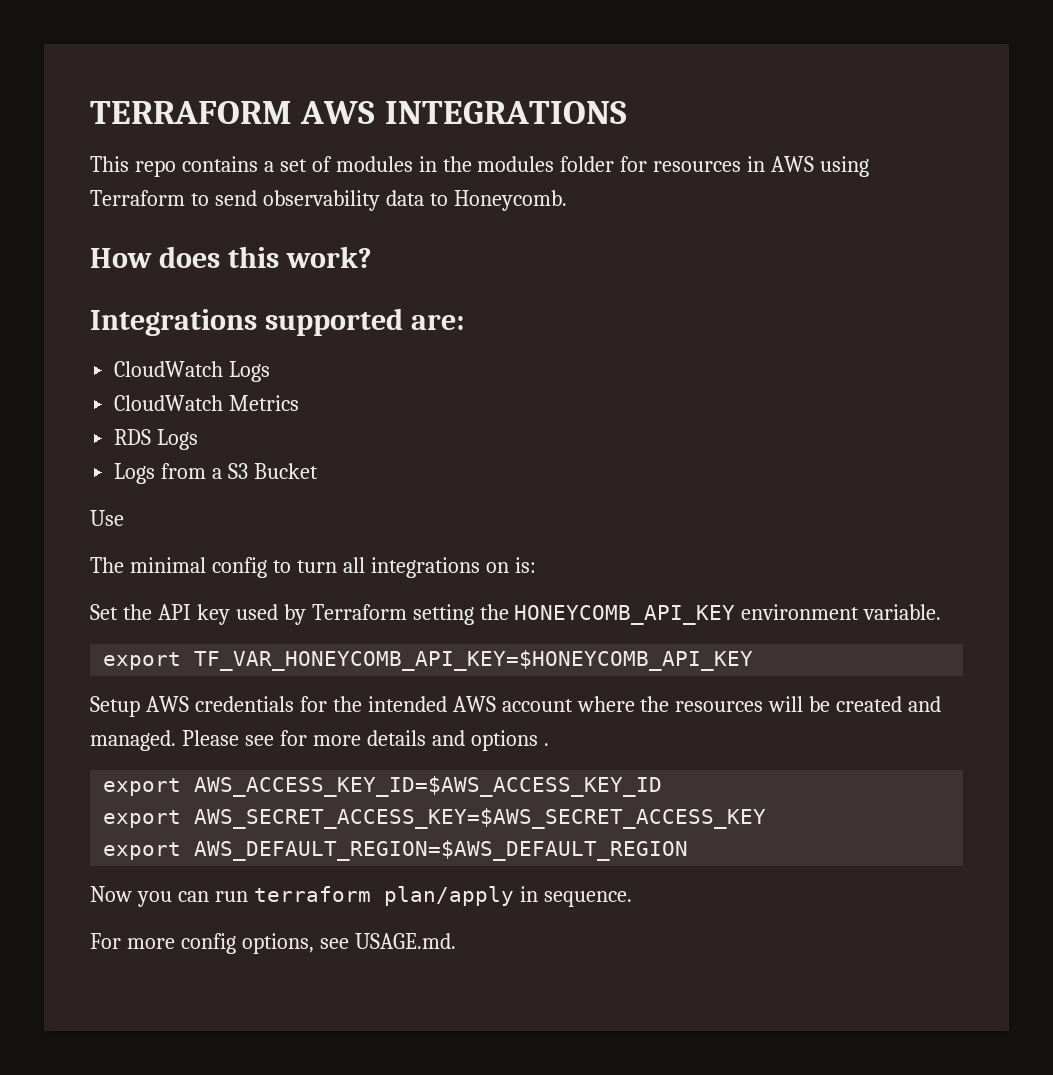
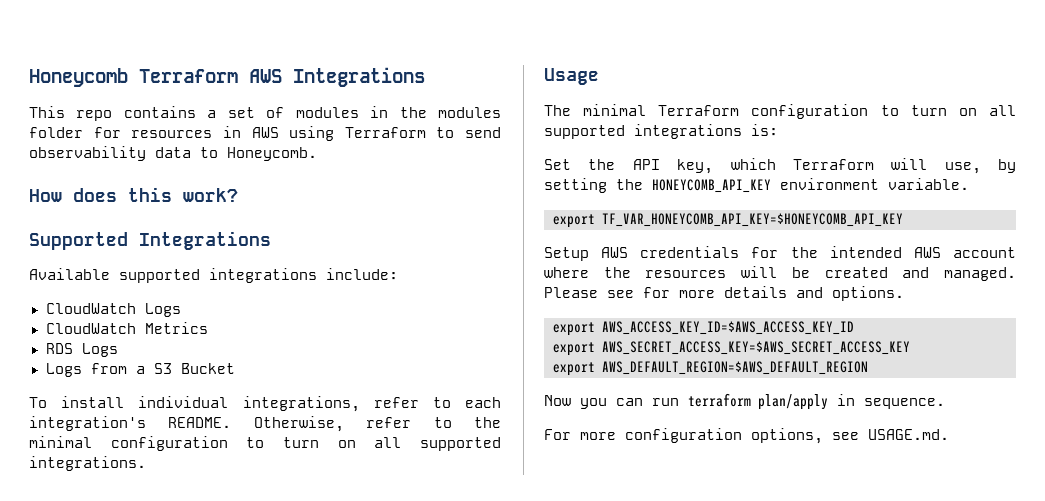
- TERRAFORM AWS INTEGRATIONS
+ Honeycomb Terraform AWS Integrations
- Integrations supported are:
+ Supported Integrations
+ Available supported integrations include:
- Use
- The minimal config to turn all integrations on is:
- Set the API key used by Terraform setting the HONEYCOMB_API_KEY environment variable.
+ To install individual integrations, refer to each integration's README. Otherwise, refer to the minimal configuration to turn on all supported integrations.
+ Usage
+ The minimal Terraform configuration to turn on all supported integrations is:
+ Set the API key, which Terraform will use, by setting the HONEYCOMB_API_KEY environment variable.
- Please see for more details and options .
+ Please see for more details and options.
- For more config options, see USAGE.md.
+ For more configuration options, see USAGE.md.

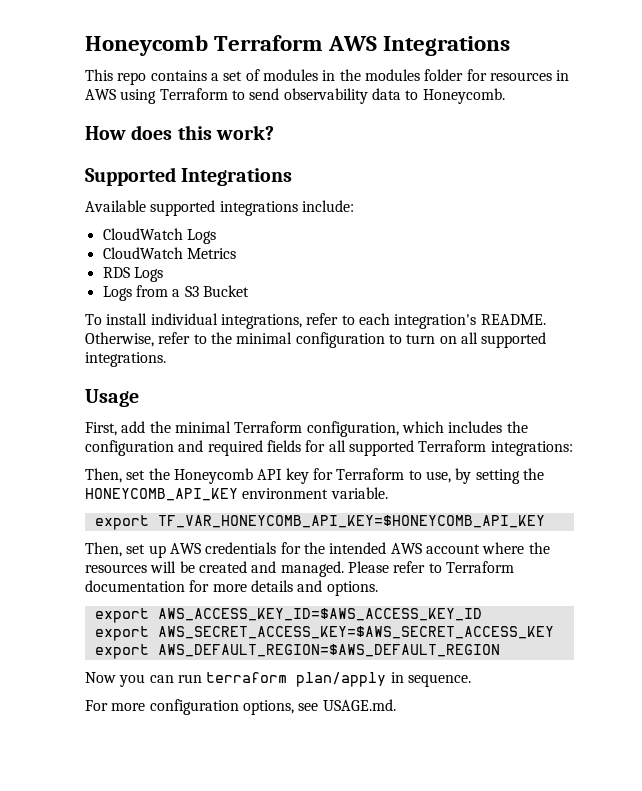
- The minimal Terraform configuration to turn on all supported integrations is:
- Set the API key, which Terraform will use, by setting the HONEYCOMB_API_KEY environment variable.
+ First, add the minimal Terraform configuration, which includes the configuration and required fields for all supported Terraform integrations:
+ Then, set the Honeycomb API key for Terraform to use, by setting the HONEYCOMB_API_KEY environment variable.
- Setup AWS credentials for the intended AWS account where the resources will be created and managed.
+ Then, set up AWS credentials for the intended AWS account where the resources will be created and managed.
- Please see for more details and options.
+ Please refer to Terraform documentation for more details and options.

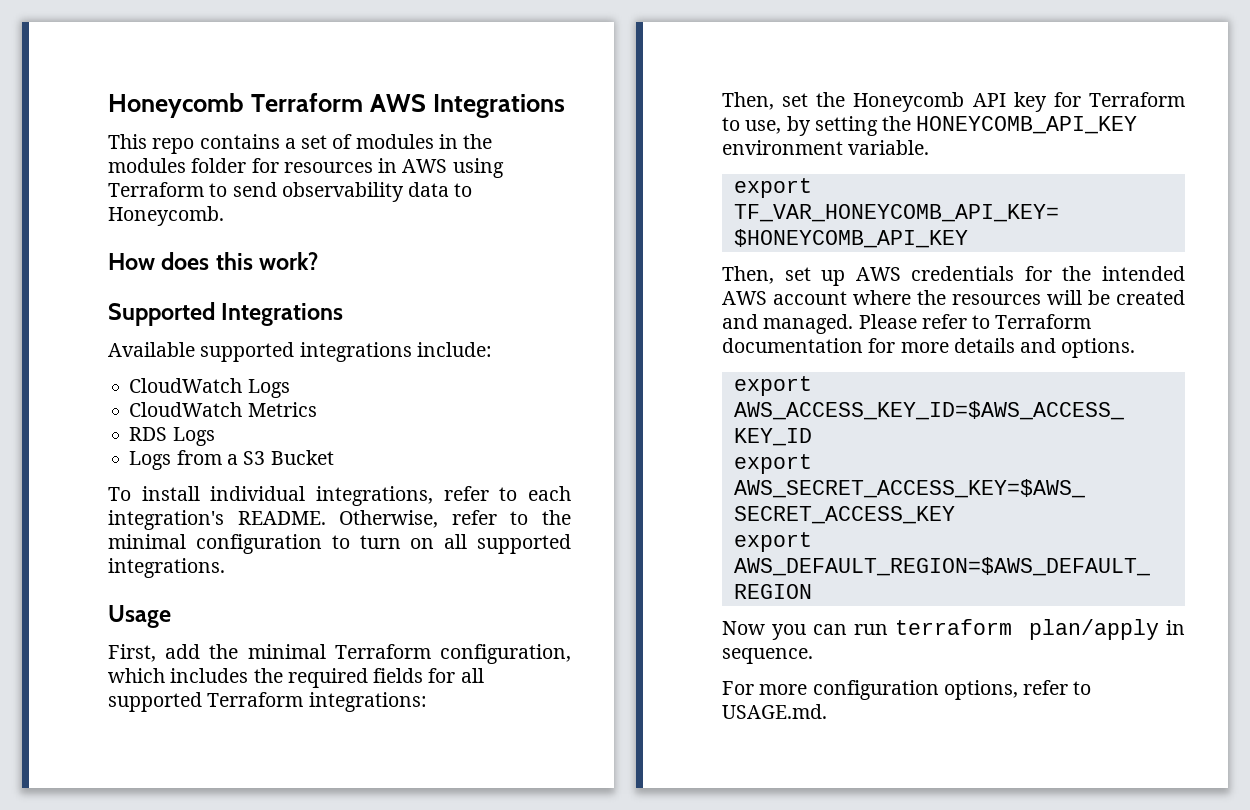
- First, add the minimal Terraform configuration, which includes the configuration and required fields for all supported Terraform integrations:
+ First, add the minimal Terraform configuration, which includes the required fields for all supported Terraform integrations:
- For more configuration options, see USAGE.md.
+ For more configuration options, refer to USAGE.md.

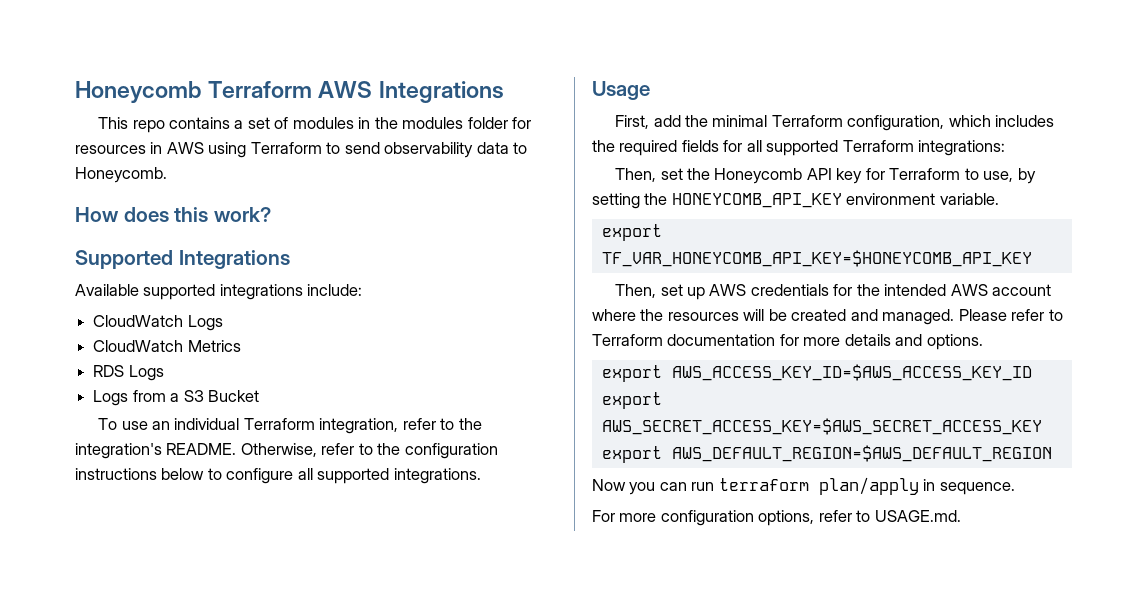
- To install individual integrations, refer to each integration's README.
+ To use an individual Terraform integration, refer to the integration's README.
- Otherwise, refer to the minimal configuration to turn on all supported integrations.
+ Otherwise, refer to the configuration instructions below to configure all supported integrations.

